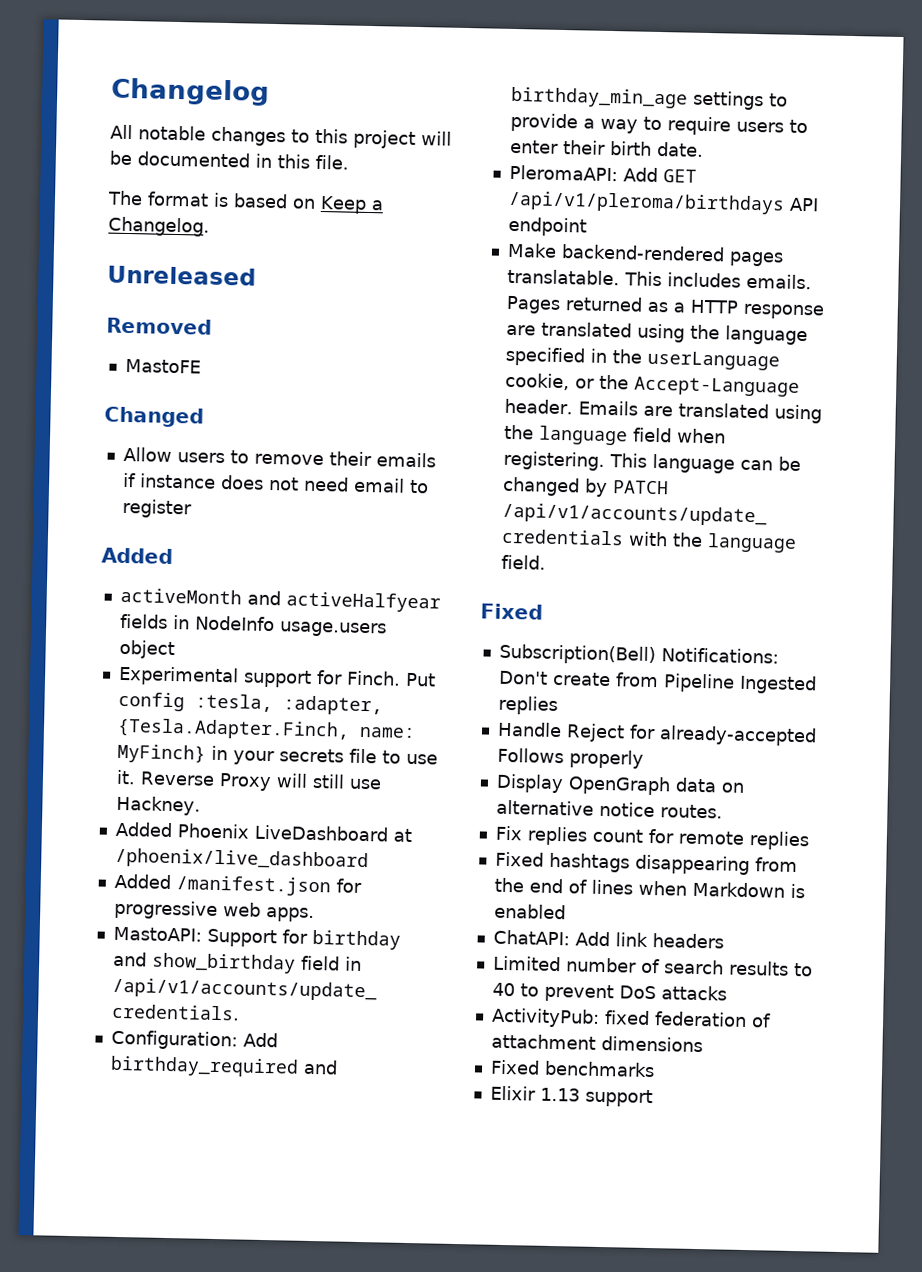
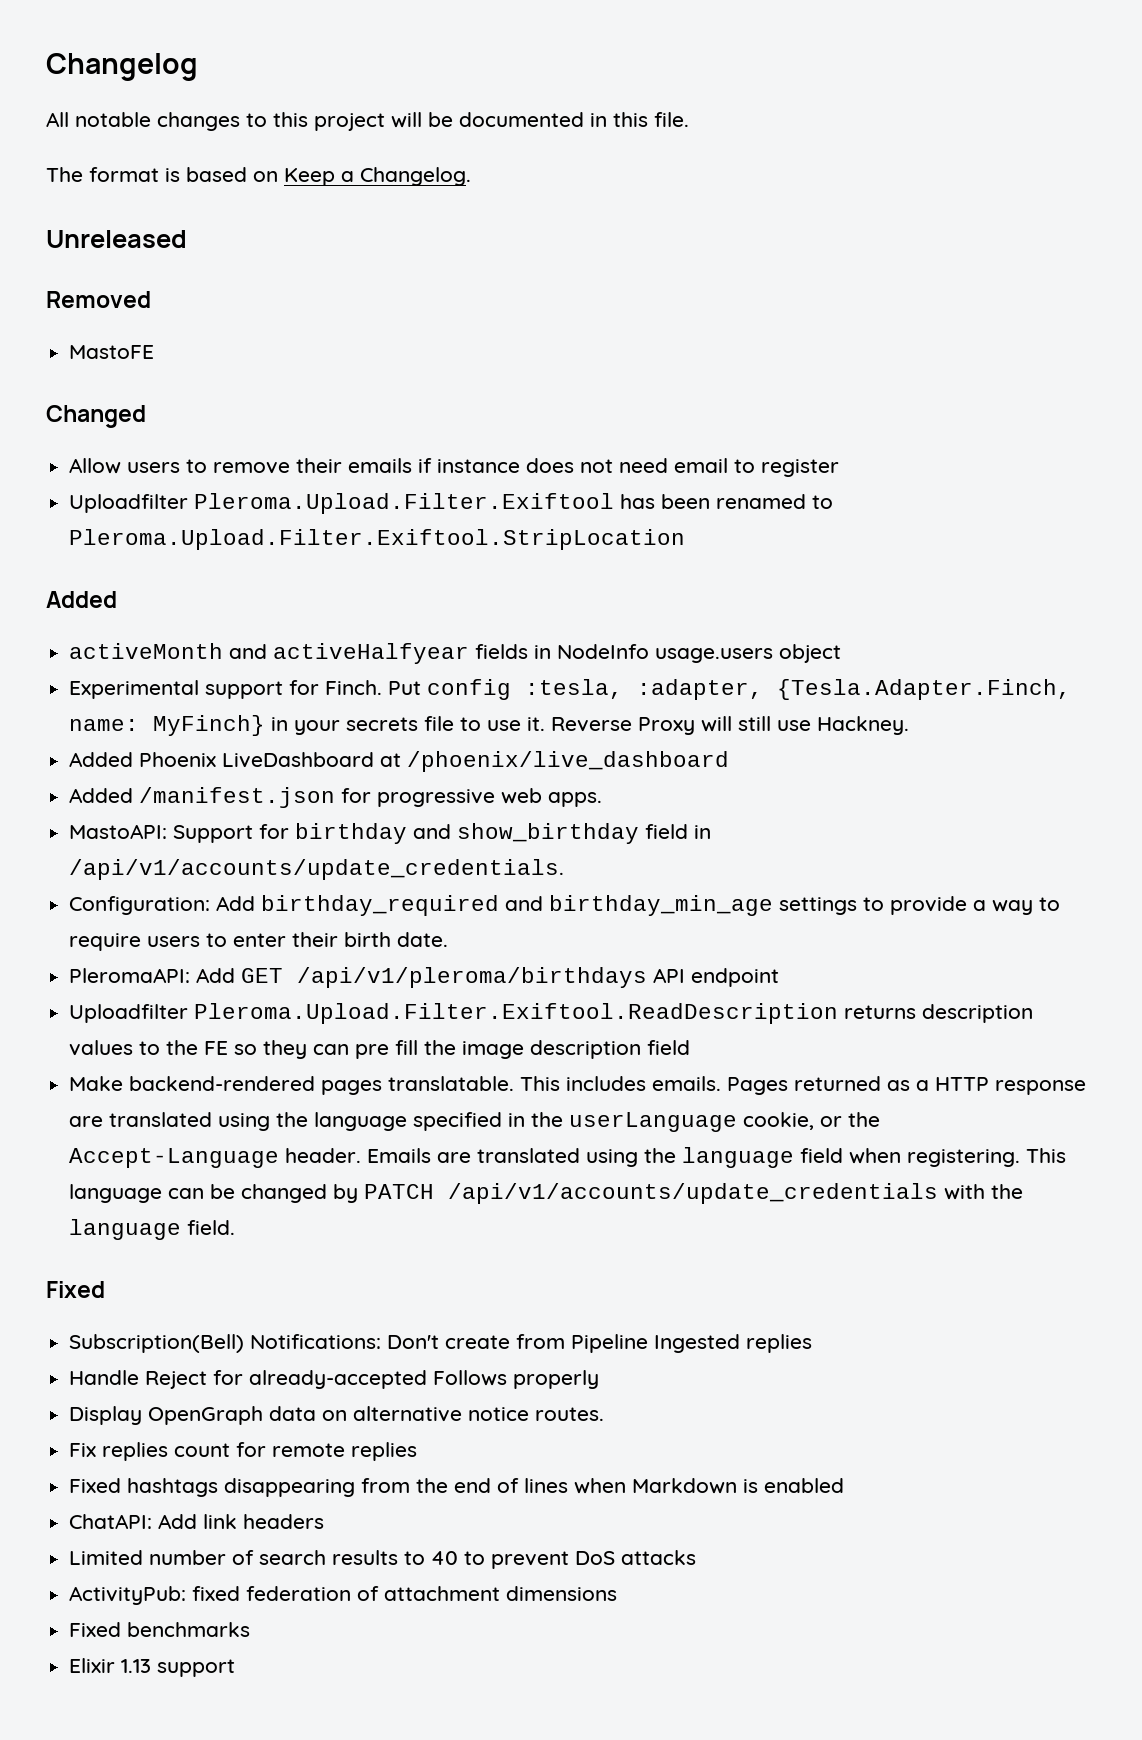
+ Uploadfilter Pleroma.Upload.Filter.Exiftool has been renamed to Pleroma.Upload.Filter.Exiftool.StripLocation
+ Uploadfilter Pleroma.Upload.Filter.Exiftool.ReadDescription returns description values to the FE so they can pre fill the image description field

